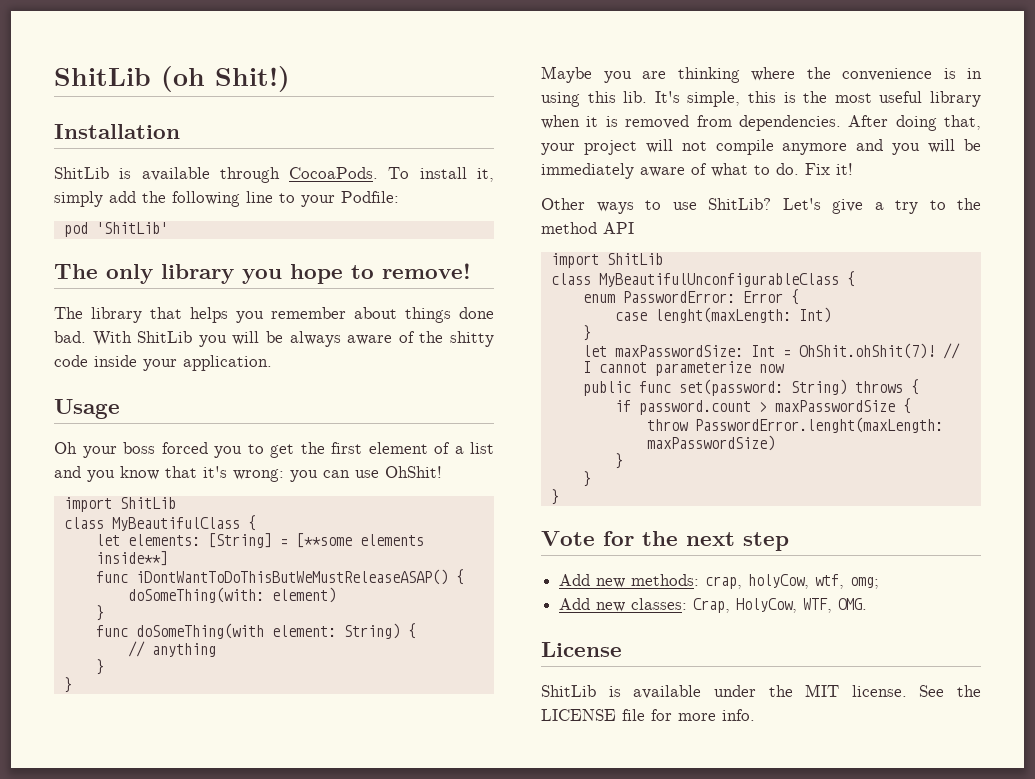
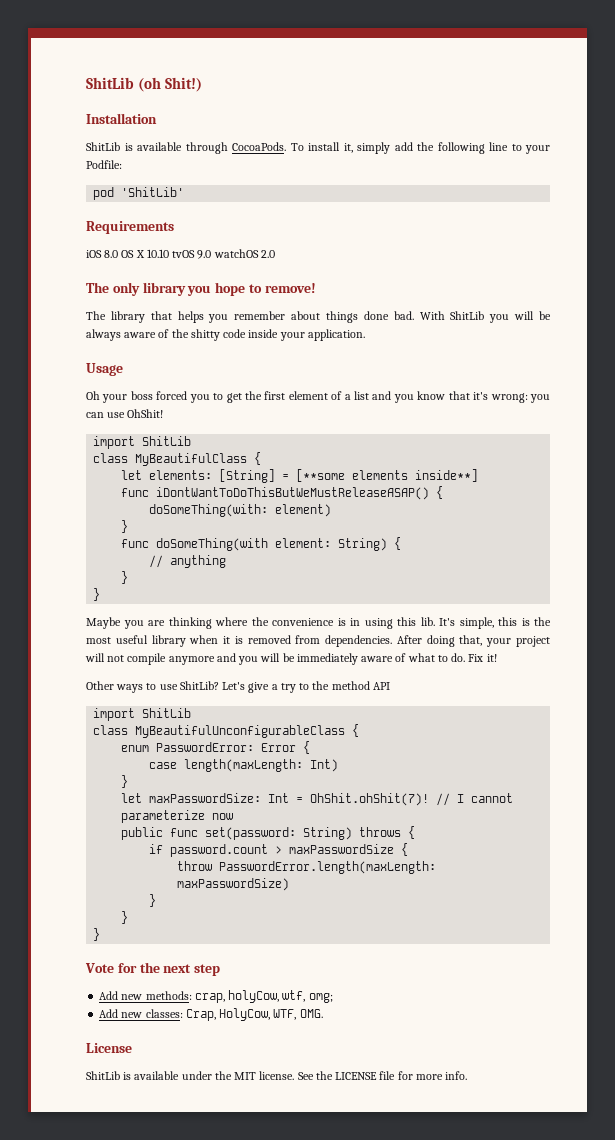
+ Requirements
+ iOS 8.0 OS X 10.10 tvOS 9.0 watchOS 2.0
- case lenght(maxLength: Int)
+ case length(maxLength: Int)
- throw PasswordError.lenght(maxLength: maxPasswordSize)
+ throw PasswordError.length(maxLength: maxPasswordSize)

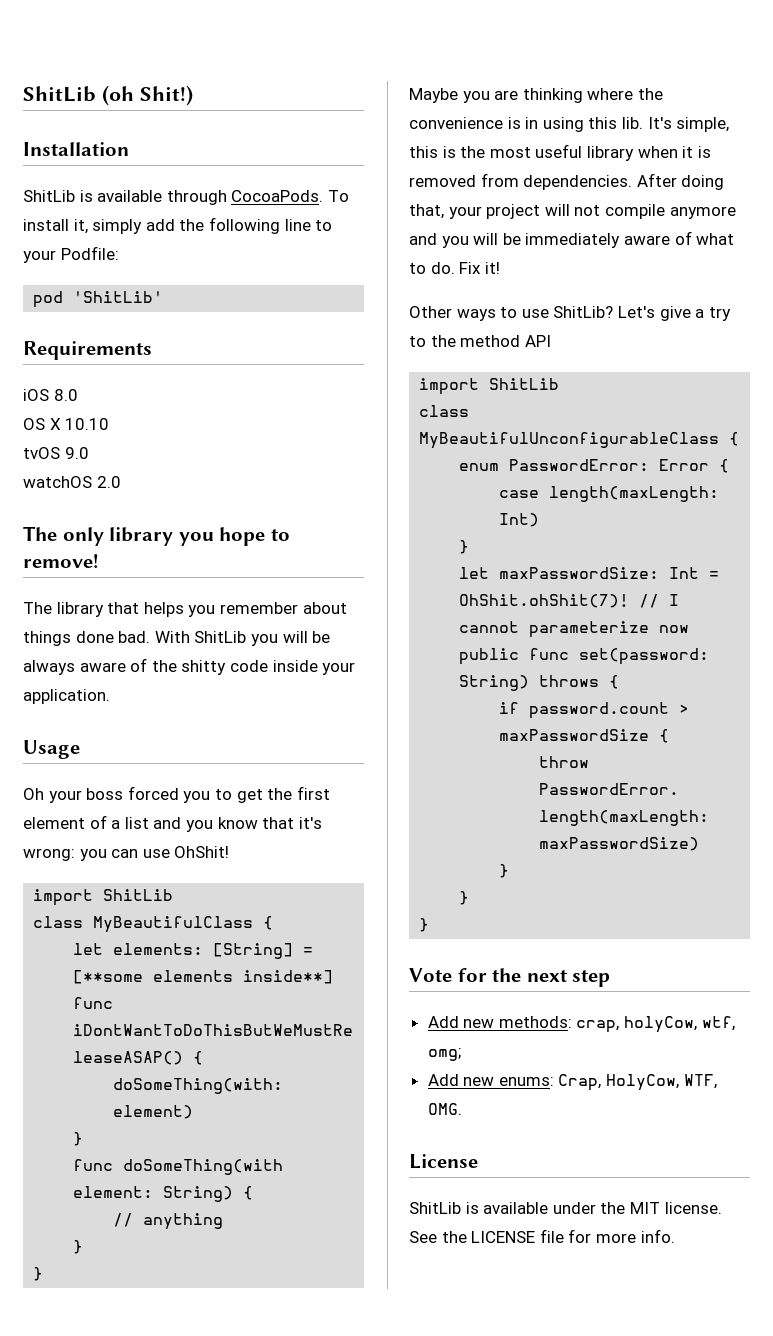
- iOS 8.0 OS X 10.10 tvOS 9.0 watchOS 2.0
+ iOS 8.0
+ OS X 10.10
+ tvOS 9.0
+ watchOS 2.0
- Add new classes: Crap, HolyCow, WTF, OMG.
+ Add new enums: Crap, HolyCow, WTF, OMG.

